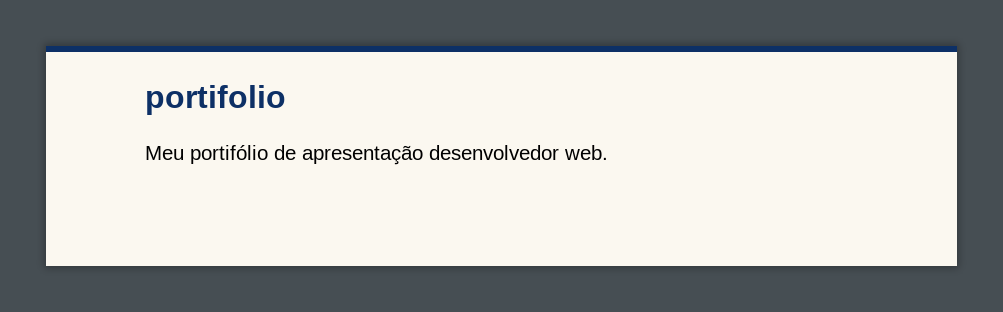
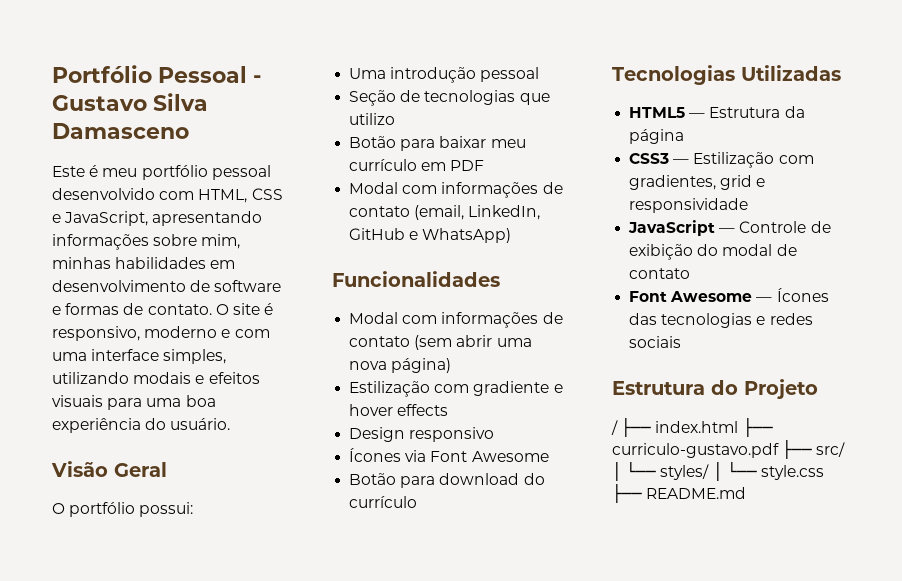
- portifolio
- Meu portifólio de apresentação desenvolvedor web.
+ Portfólio Pessoal - Gustavo Silva Damasceno
+ Este é meu portfólio pessoal desenvolvido com HTML, CSS e JavaScript, apresentando informações sobre mim, minhas habilidades em desenvolvimento de software e formas de contato. O site é responsivo, moderno e com uma interface simples, utilizando modais e efeitos visuais para uma boa experiência do usuário.
+ Visão Geral
+ O portfólio possui:
+ Uma introdução pessoal
+ Seção de tecnologias que utilizo
+ Botão para baixar meu currículo em PDF
+ Modal com informações de contato (email, LinkedIn, GitHub e WhatsApp)
+ Funcionalidades
+ Modal com informações de contato (sem abrir uma nova página)
+ Estilização com gradiente e hover effects
+ Design responsivo
+ Ícones via Font Awesome
+ Botão para download do currículo
+ Tecnologias Utilizadas
+ HTML5 — Estrutura da página
+ CSS3 — Estilização com gradientes, grid e responsividade
+ JavaScript — Controle de exibição do modal de contato
+ Font Awesome — Ícones das tecnologias e redes sociais
+ Estrutura do Projeto
+ / ├── index.html ├── curriculo-gustavo.pdf ├── src/ │ └── styles/ │ └── style.css ├── README.md

